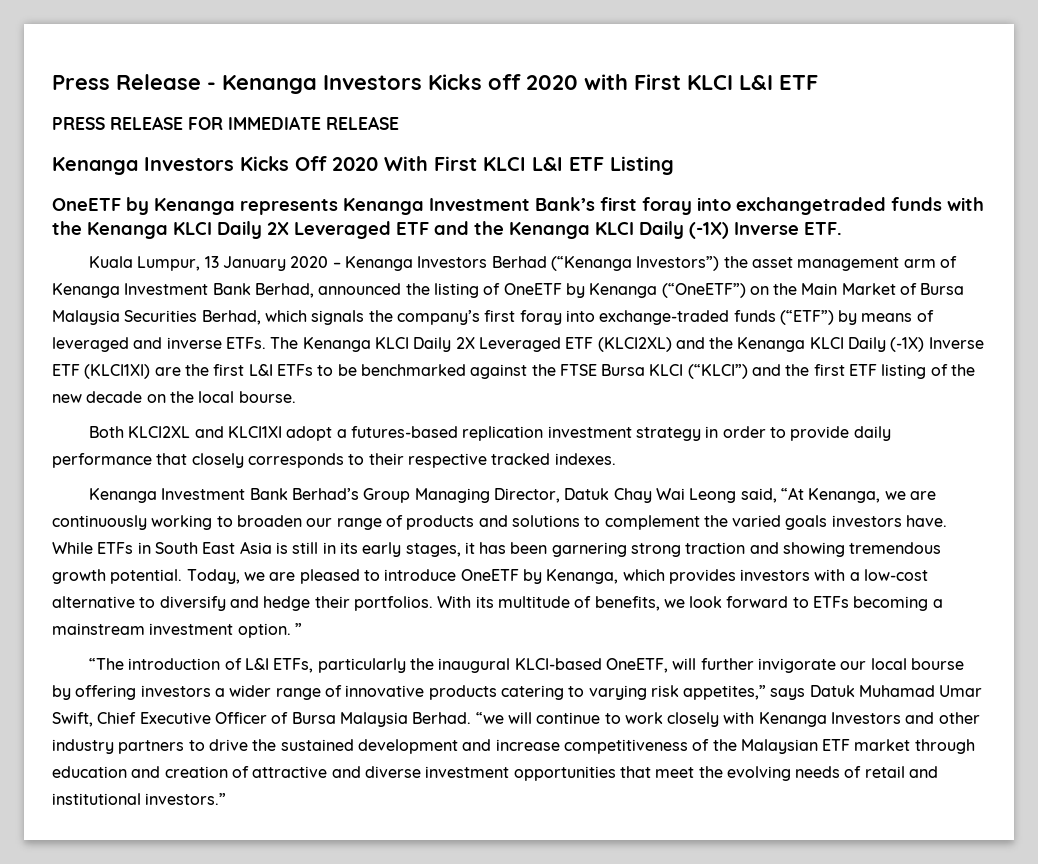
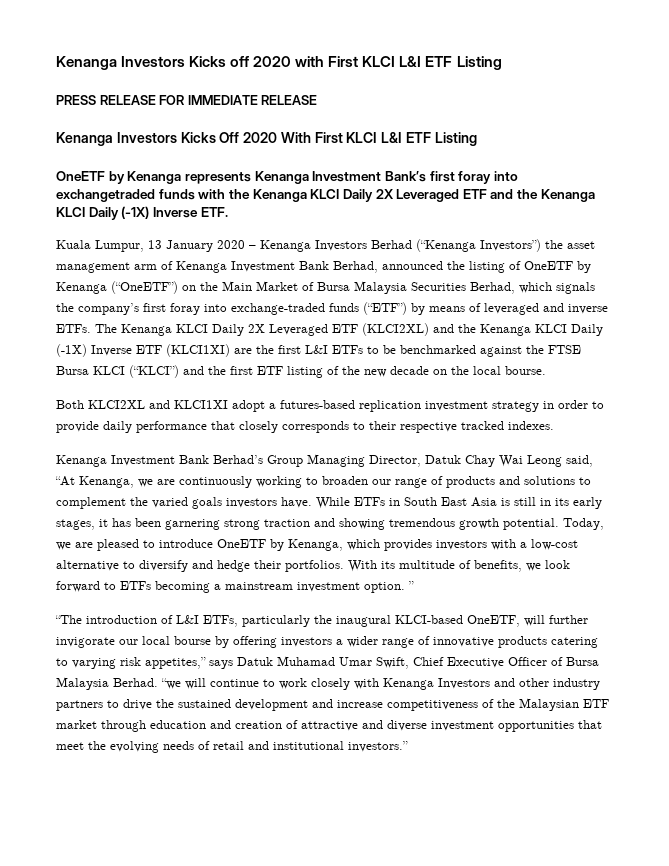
- Press Release - Kenanga Investors Kicks off 2020 with First KLCI L&I ETF
+ Kenanga Investors Kicks off 2020 with First KLCI L&I ETF Listing

